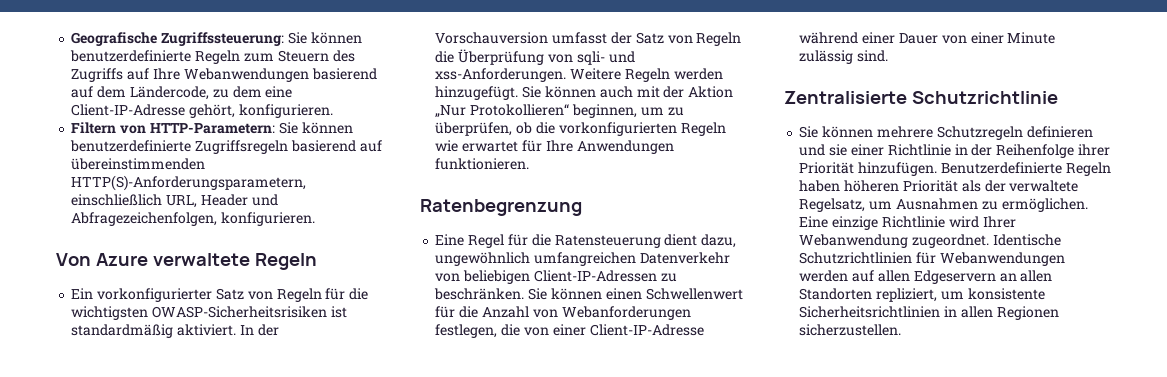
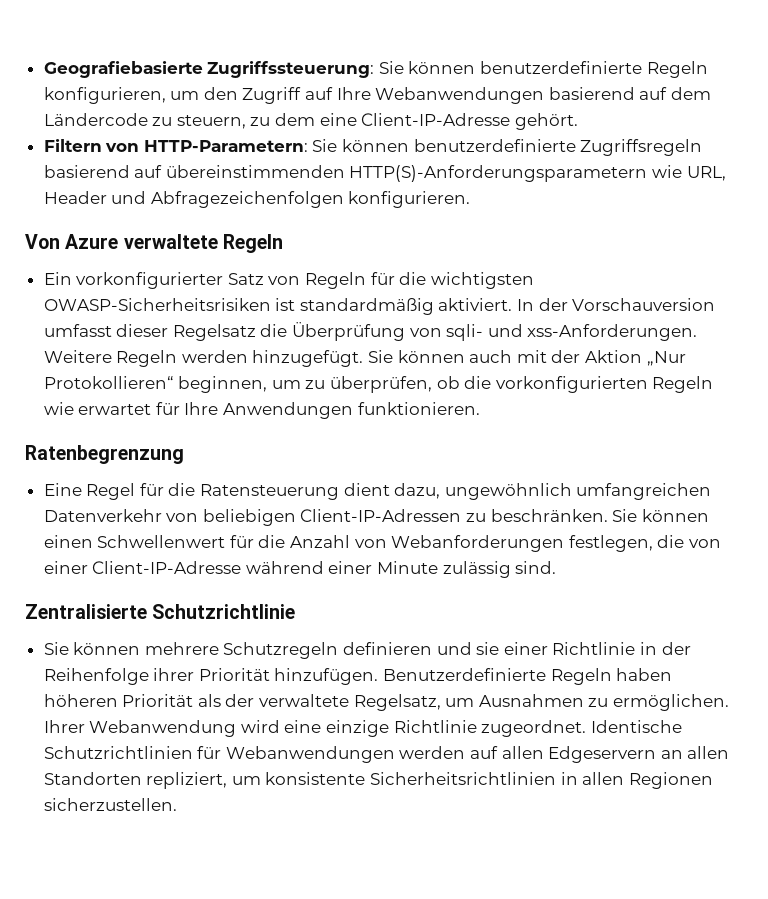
- Geografische Zugriffssteuerung: Sie können benutzerdefinierte Regeln zum Steuern des Zugriffs auf Ihre Webanwendungen basierend auf dem Ländercode, zu dem eine Client-IP-Adresse gehört, konfigurieren.
+ Geografiebasierte Zugriffssteuerung: Sie können benutzerdefinierte Regeln konfigurieren, um den Zugriff auf Ihre Webanwendungen basierend auf dem Ländercode zu steuern, zu dem eine Client-IP-Adresse gehört.
- Filtern von HTTP-Parametern: Sie können benutzerdefinierte Zugriffsregeln basierend auf übereinstimmenden HTTP(S)-Anforderungsparametern, einschließlich URL, Header und Abfragezeichenfolgen, konfigurieren.
+ Filtern von HTTP-Parametern: Sie können benutzerdefinierte Zugriffsregeln basierend auf übereinstimmenden HTTP(S)-Anforderungsparametern wie URL, Header und Abfragezeichenfolgen konfigurieren.
- In der Vorschauversion umfasst der Satz von Regeln die Überprüfung von sqli- und xss-Anforderungen.
+ In der Vorschauversion umfasst dieser Regelsatz die Überprüfung von sqli- und xss-Anforderungen.
- Sie können einen Schwellenwert für die Anzahl von Webanforderungen festlegen, die von einer Client-IP-Adresse während einer Dauer von einer Minute zulässig sind.
+ Sie können einen Schwellenwert für die Anzahl von Webanforderungen festlegen, die von einer Client-IP-Adresse während einer Minute zulässig sind.
- Eine einzige Richtlinie wird Ihrer Webanwendung zugeordnet.
+ Ihrer Webanwendung wird eine einzige Richtlinie zugeordnet.

